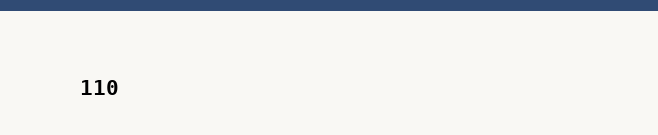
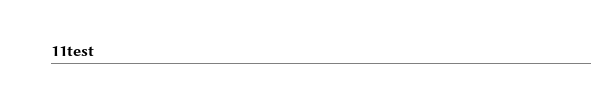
- 110
+ 11test

